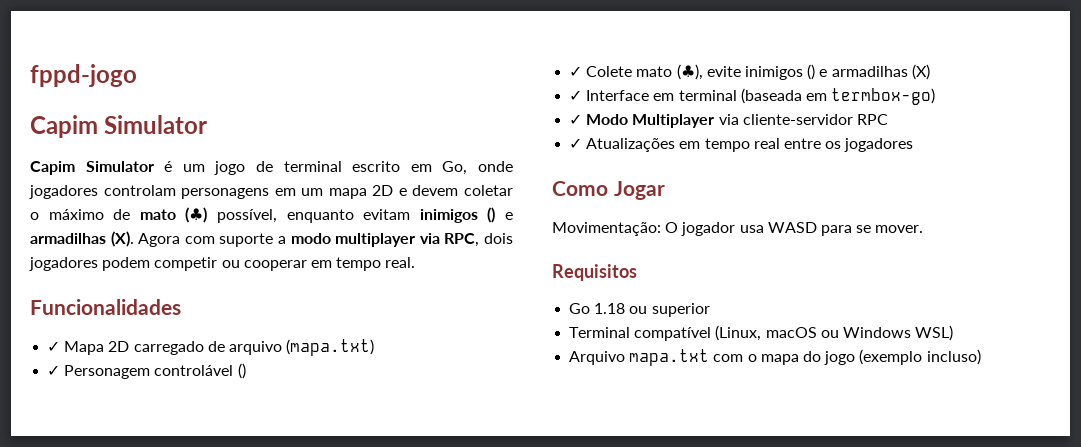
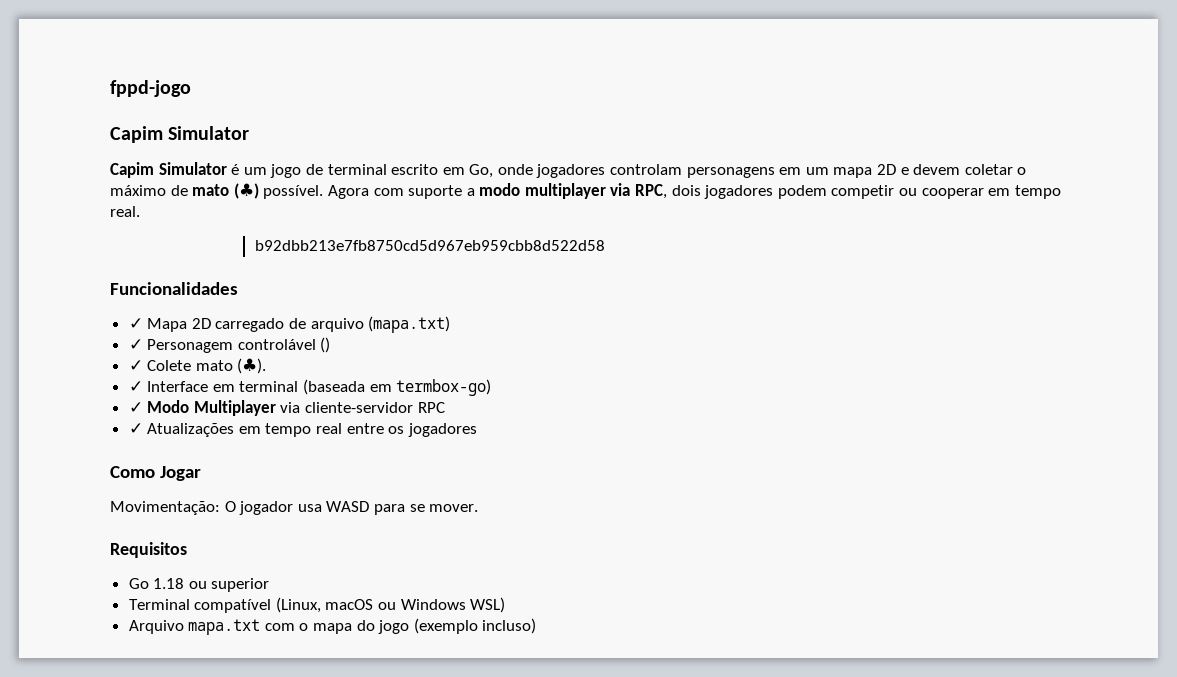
- Capim Simulator é um jogo de terminal escrito em Go, onde jogadores controlam personagens em um mapa 2D e devem coletar o máximo de mato (♣) possível, enquanto evitam inimigos () e armadilhas (X). Agora com suporte a modo multiplayer via RPC, dois jogadores podem competir ou cooperar em tempo real.
+ Capim Simulator é um jogo de terminal escrito em Go, onde jogadores controlam personagens em um mapa 2D e devem coletar o máximo de mato (♣) possível. Agora com suporte a modo multiplayer via RPC, dois jogadores podem competir ou cooperar em tempo real.
+ b92dbb213e7fb8750cd5d967eb959cbb8d522d58
- ✓ Colete mato (♣), evite inimigos () e armadilhas (X)
+ ✓ Colete mato (♣).

